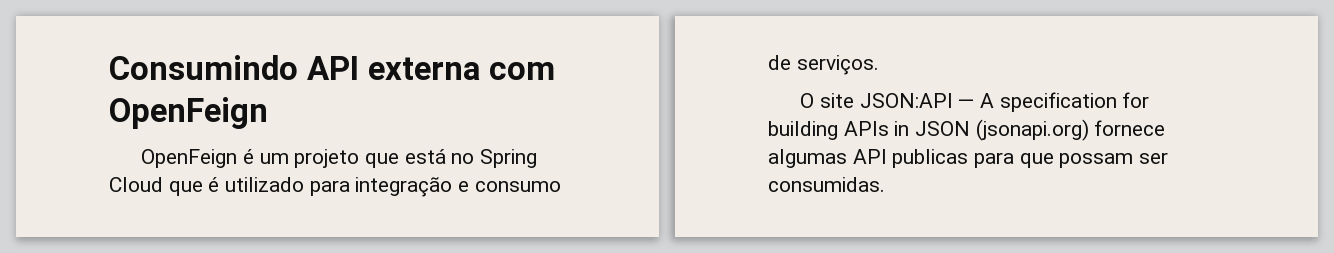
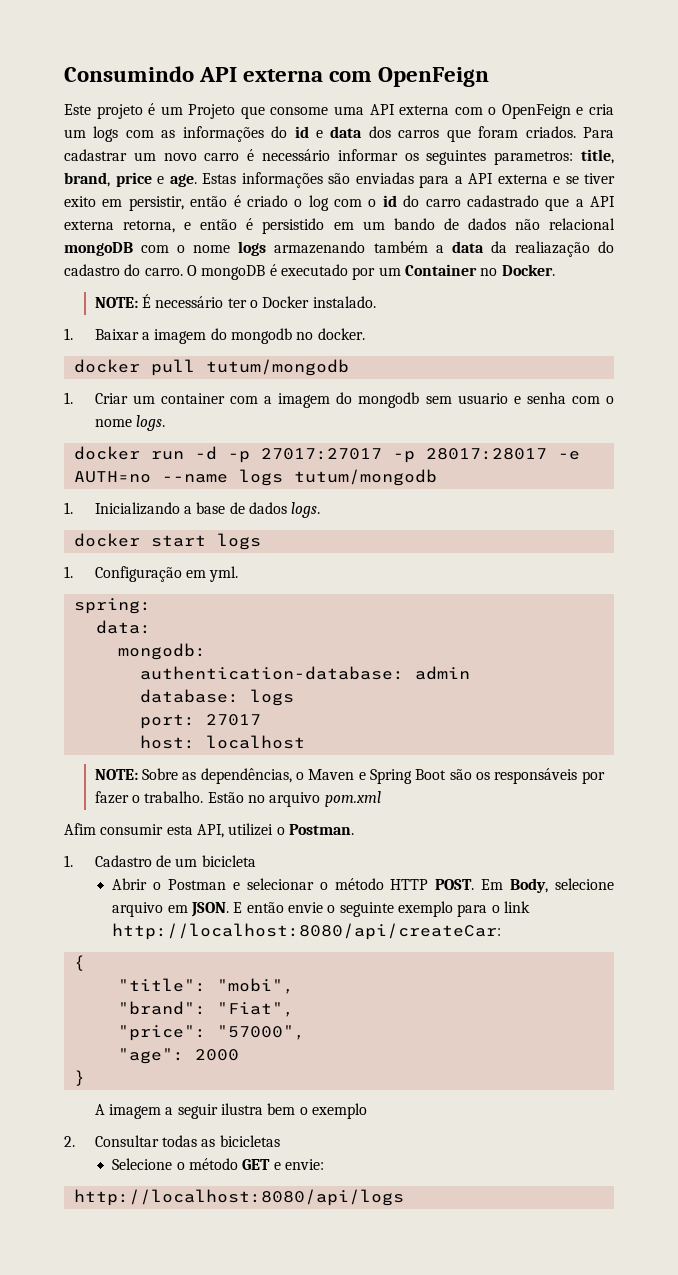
- OpenFeign é um projeto que está no Spring Cloud que é utilizado para integração e consumo de serviços.
- O site JSON:API — A specification for building APIs in JSON (jsonapi.org) fornece algumas API publicas para que possam ser consumidas.
+ Este projeto é um Projeto que consome uma API externa com o OpenFeign e cria um logs com as informações do id e data dos carros que foram criados. Para cadastrar um novo carro é necessário informar os seguintes parametros: title, brand, price e age. Estas informações são enviadas para a API externa e se tiver exito em persistir, então é criado o log com o id do carro cadastrado que a API externa retorna, e então é persistido em um bando de dados não relacional mongoDB com o nome logs armazenando também a data da realiazação do cadastro do carro. O mongoDB é executado por um Container no Docker.
+ NOTE: É necessário ter o Docker instalado.
+ 1. Baixar a imagem do mongodb no docker.
+ docker pull tutum/mongodb
+ 1. Criar um container com a imagem do mongodb sem usuario e senha com o nome logs.
+ docker run -d -p 27017:27017 -p 28017:28017 -e AUTH=no --name logs tutum/mongodb
+ 1. Inicializando a base de dados logs.
+ docker start logs
+ 1. Configuração em yml.
+ spring:
+ data:
+ mongodb:
+ authentication-database: admin
+ database: logs
+ port: 27017
+ host: localhost
+ NOTE: Sobre as dependências, o Maven e Spring Boot são os responsáveis por fazer o trabalho. Estão no arquivo pom.xml
+ Afim consumir esta API, utilizei o Postman.
+ 1. Cadastro de um bicicleta
+ Abrir o Postman e selecionar o método HTTP POST. Em Body, selecione arquivo em JSON. E então envie o seguinte exemplo para o link http://localhost:8080/api/createCar:
+ {
+ "title": "mobi",
+ "brand": "Fiat",
+ "price": "57000",
+ "age": 2000
+ }
+ A imagem a seguir ilustra bem o exemplo
+ 2. Consultar todas as bicicletas
+ Selecione o método GET e envie:
+ http://localhost:8080/api/logs

